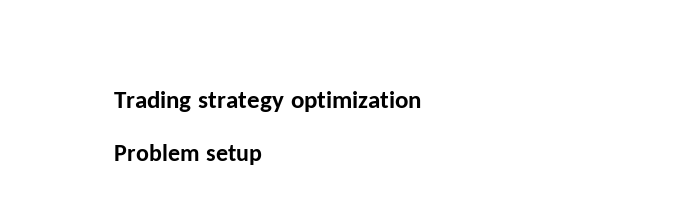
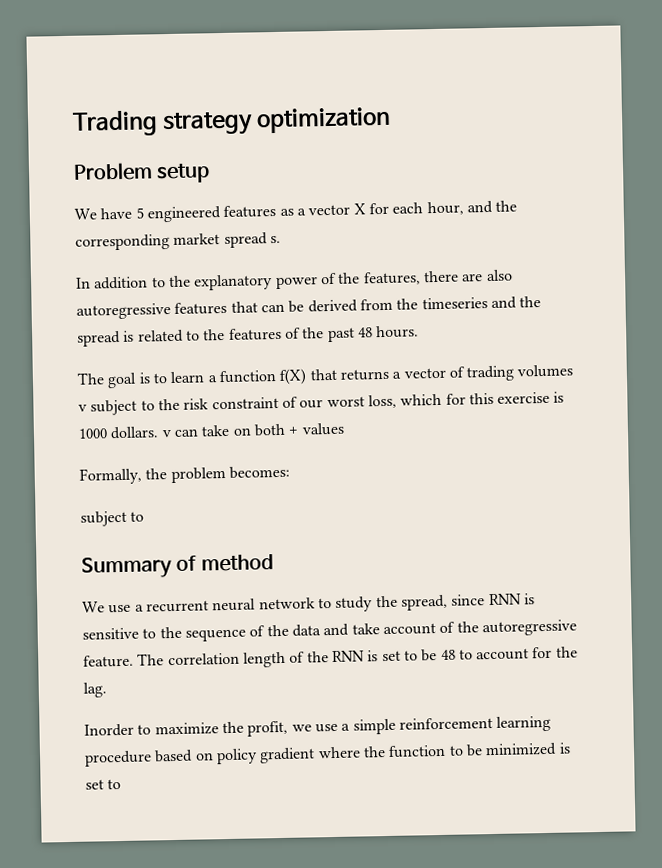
+ We have 5 engineered features as a vector X for each hour, and the corresponding market spread s.
+ In addition to the explanatory power of the features, there are also autoregressive features that can be derived from the timeseries and the spread is related to the features of the past 48 hours.
+ The goal is to learn a function f(X) that returns a vector of trading volumes v subject to the risk constraint of our worst loss, which for this exercise is 1000 dollars. v can take on both + values
+ Formally, the problem becomes:
+ subject to
+ Summary of method
+ We use a recurrent neural network to study the spread, since RNN is sensitive to the sequence of the data and take account of the autoregressive feature. The correlation length of the RNN is set to be 48 to account for the lag.
+ Inorder to maximize the profit, we use a simple reinforcement learning procedure based on policy gradient where the function to be minimized is set to

